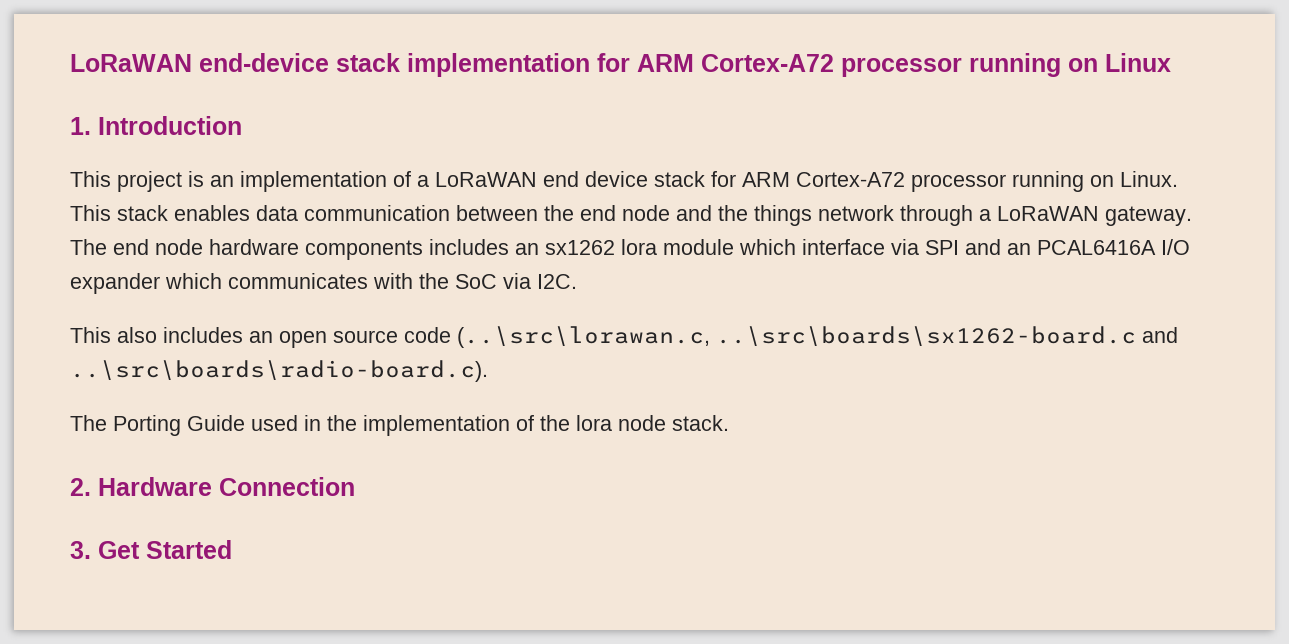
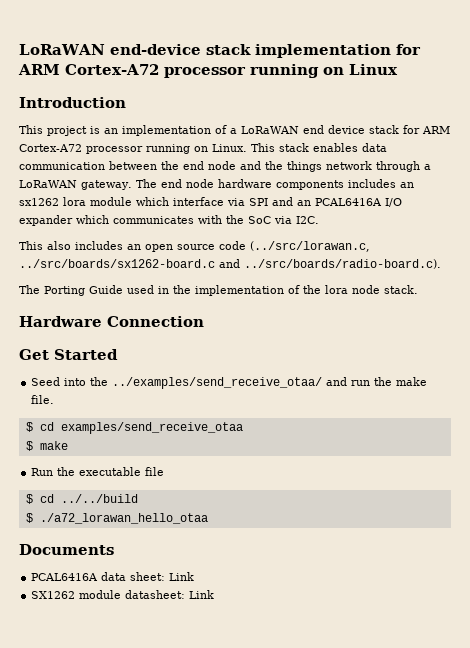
- 1. Introduction
+ Introduction
- This also includes an open source code (..\src\lorawan.c, ..\src\boards\sx1262-board.c and ..\src\boards\radio-board.c).
+ This also includes an open source code (../src/lorawan.c, ../src/boards/sx1262-board.c and ../src/boards/radio-board.c).
- 2. Hardware Connection
+ Hardware Connection
- 3. Get Started
+ Get Started
+ Seed into the ../examples/send_receive_otaa/ and run the make file.
+ $ cd examples/send_receive_otaa
+ $ make
+ Run the executable file
+ $ cd ../../build
+ $ ./a72_lorawan_hello_otaa
+ Documents
+ PCAL6416A data sheet: Link
+ SX1262 module datasheet: Link

